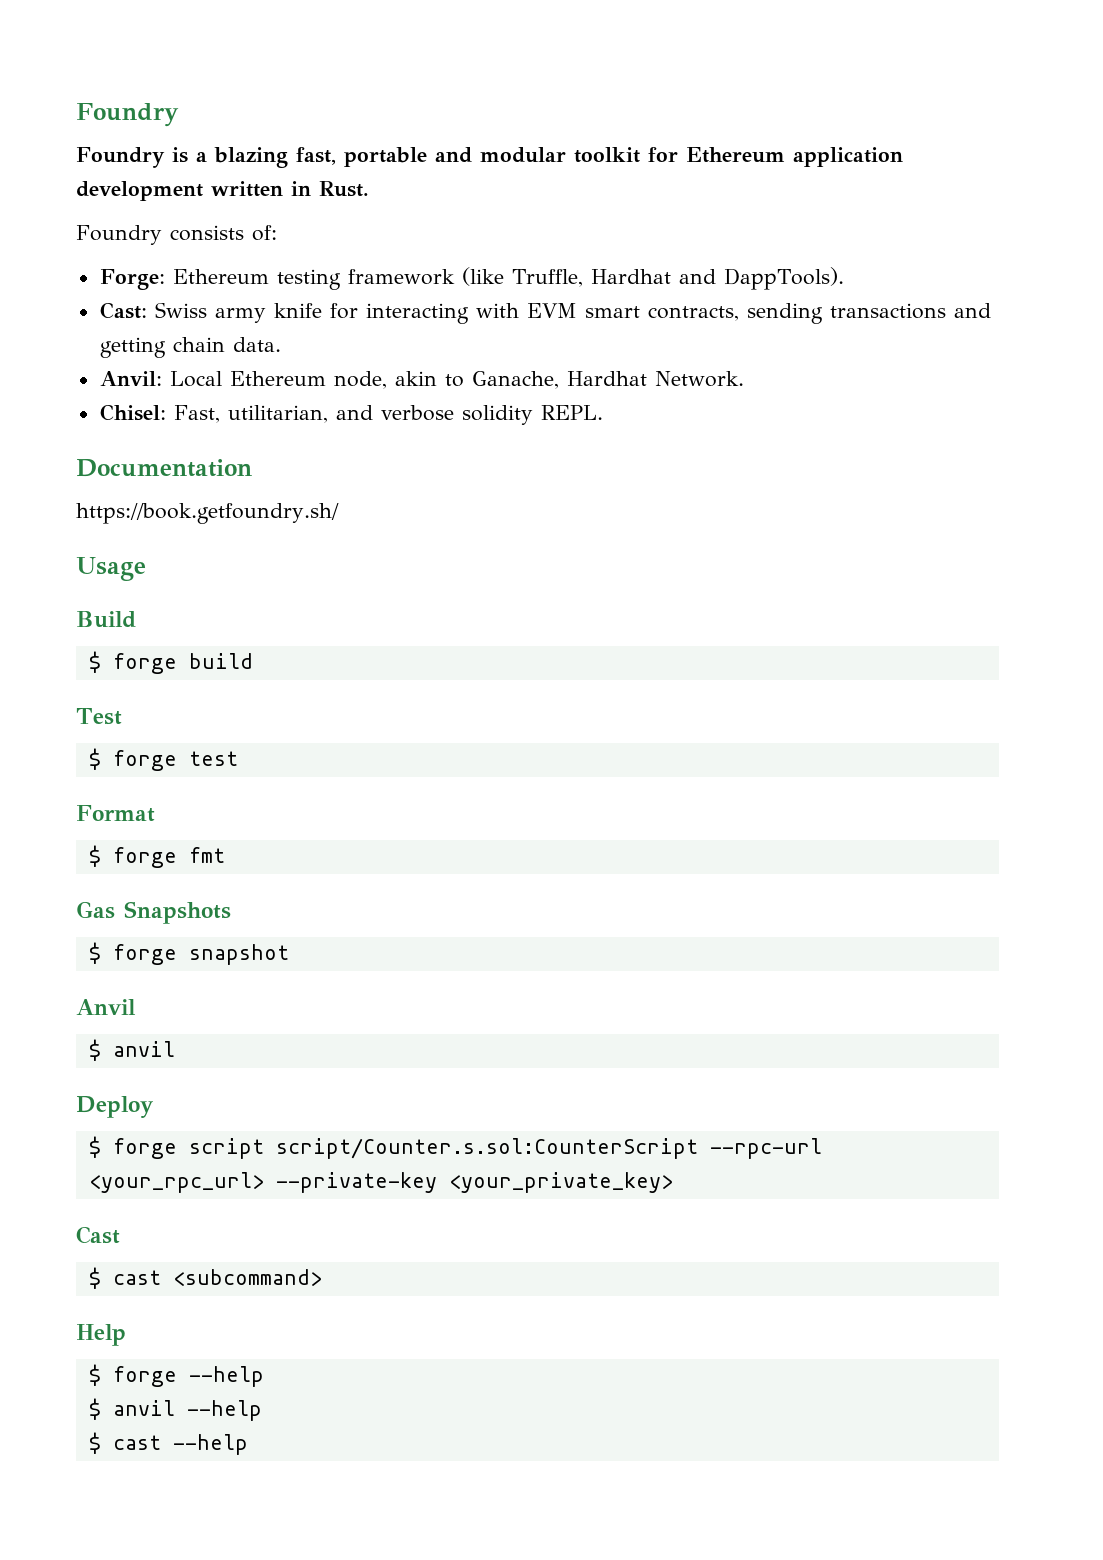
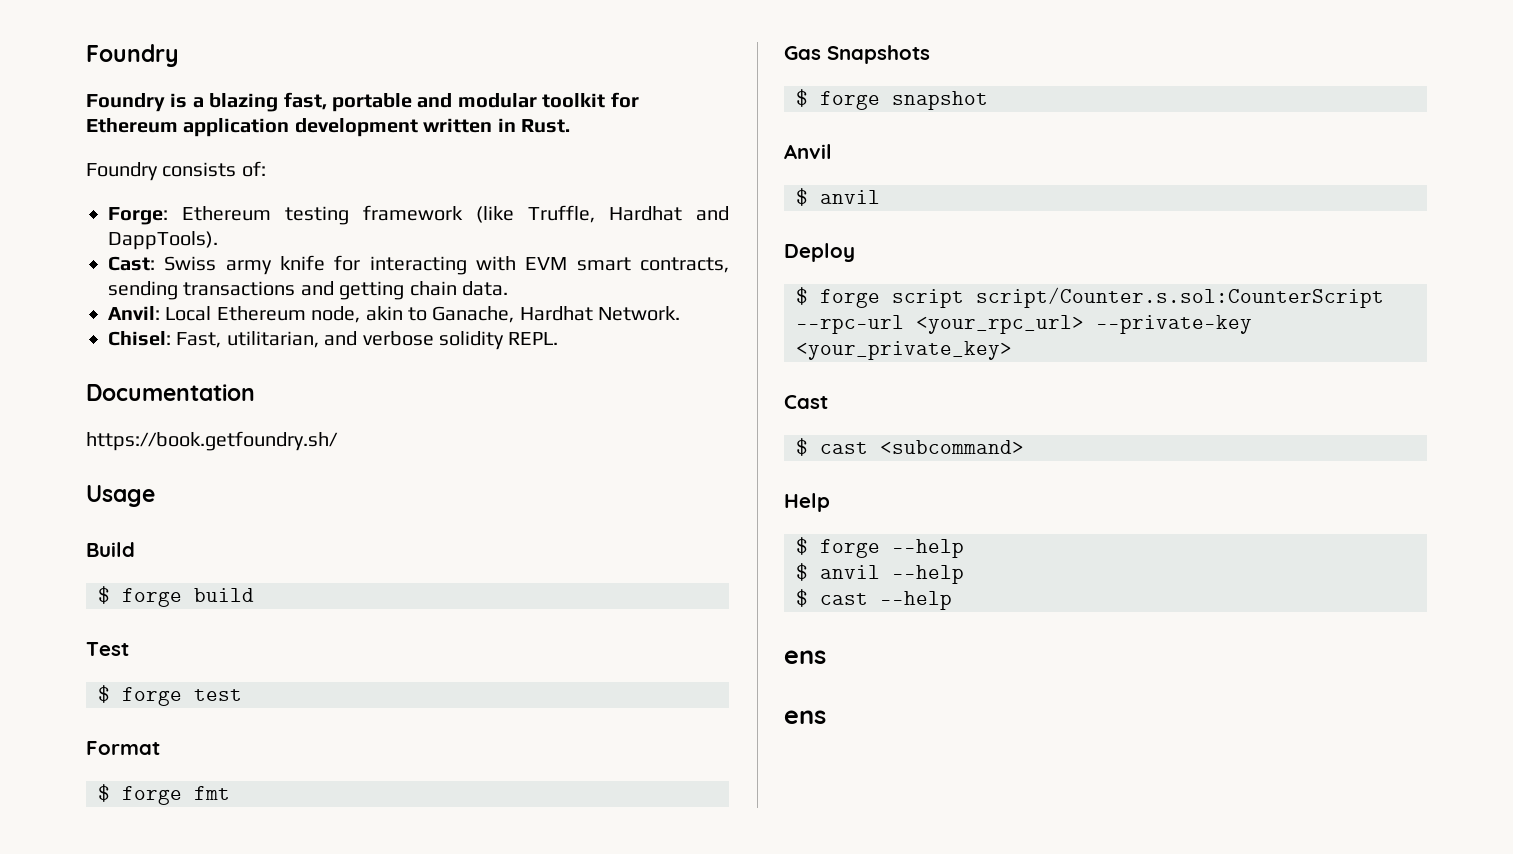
  $ cast --help
+ ens
+ ens

